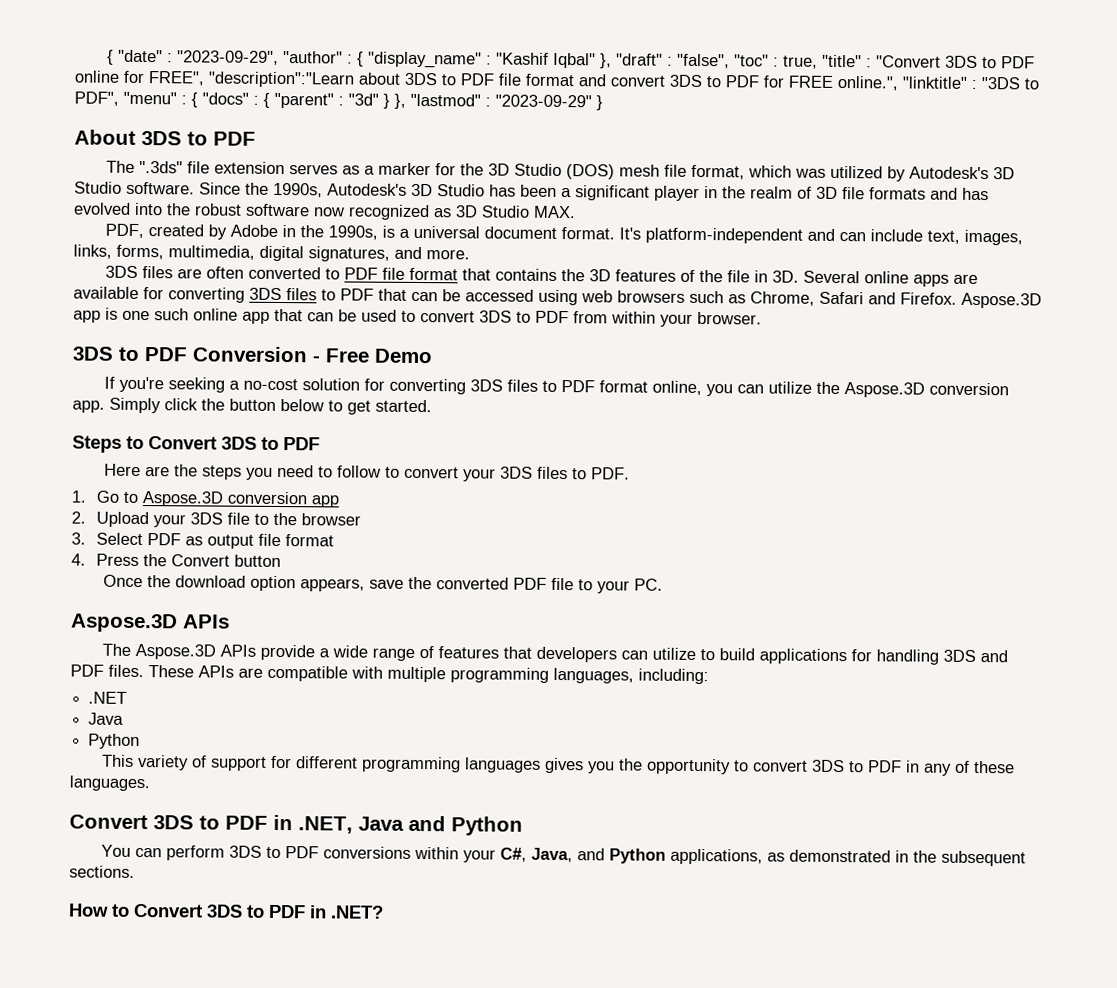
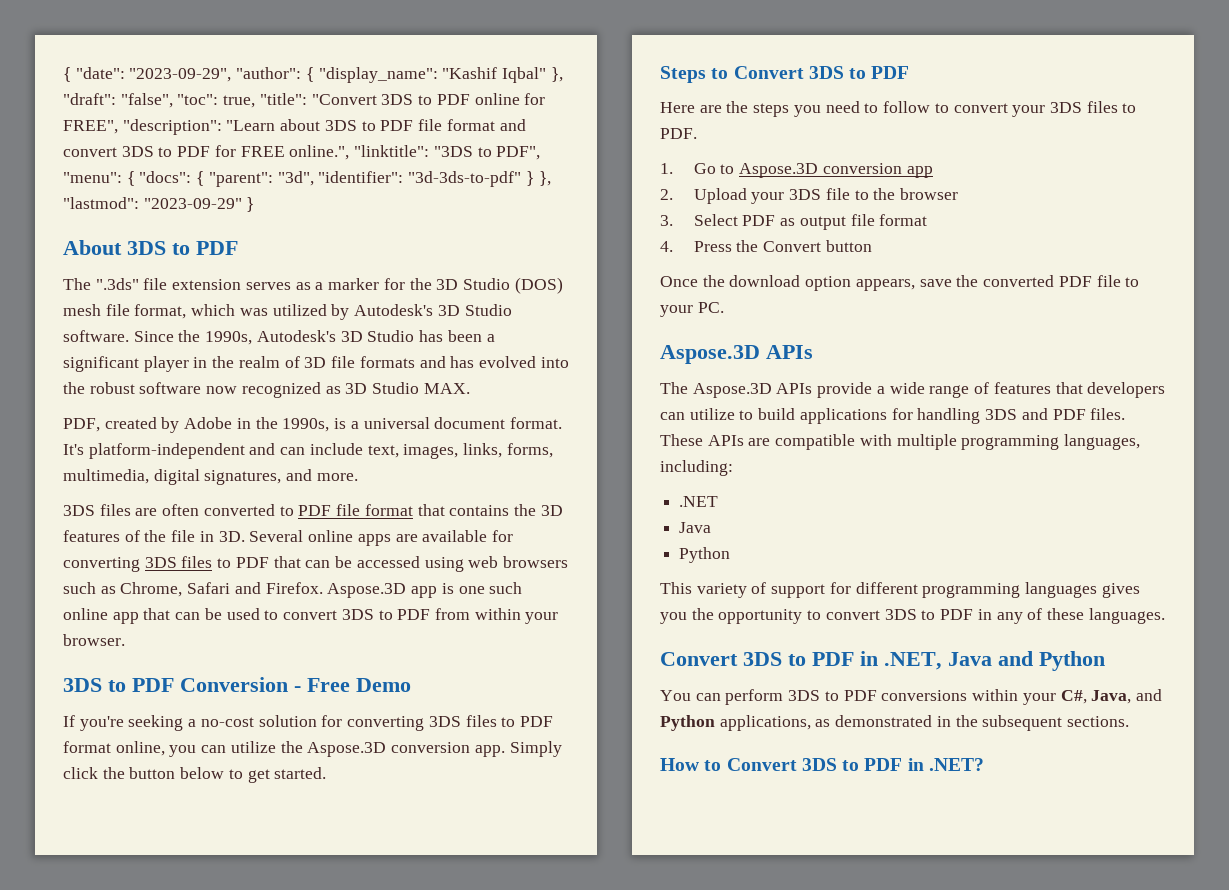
- { "date" : "2023-09-29", "author" : { "display_name" : "Kashif Iqbal" }, "draft" : "false", "toc" : true, "title" : "Convert 3DS to PDF online for FREE", "description":"Learn about 3DS to PDF file format and convert 3DS to PDF for FREE online.", "linktitle" : "3DS to PDF", "menu" : { "docs" : { "parent" : "3d" } }, "lastmod" : "2023-09-29" }
+ { "date": "2023-09-29", "author": { "display_name": "Kashif Iqbal" }, "draft": "false", "toc": true, "title": "Convert 3DS to PDF online for FREE", "description": "Learn about 3DS to PDF file format and convert 3DS to PDF for FREE online.", "linktitle": "3DS to PDF", "menu": { "docs": { "parent": "3d", "identifier": "3d-3ds-to-pdf" } }, "lastmod": "2023-09-29" }

